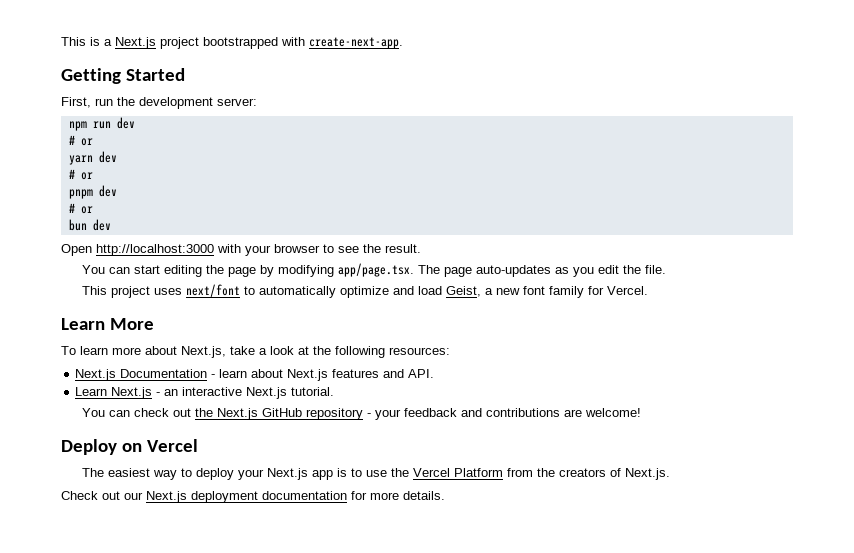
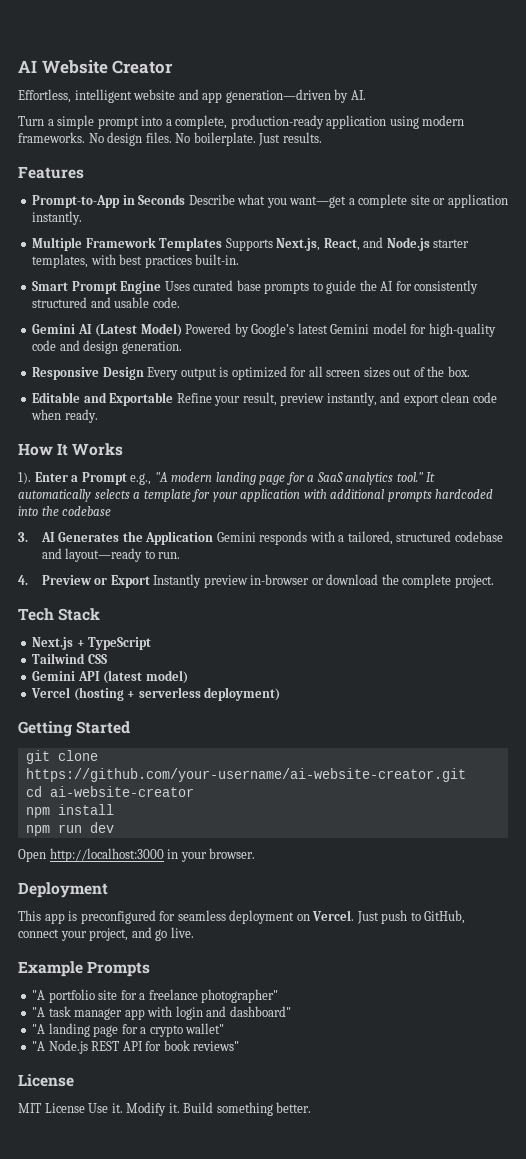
- This is a Next.js project bootstrapped with create-next-app.
+ AI Website Creator
+ Effortless, intelligent website and app generation—driven by AI.
+ Turn a simple prompt into a complete, production-ready application using modern frameworks. No design files. No boilerplate. Just results.
+ Features
+ Prompt-to-App in Seconds Describe what you want—get a complete site or application instantly.
+ Multiple Framework Templates Supports Next.js, React, and Node.js starter templates, with best practices built-in.
+ Smart Prompt Engine Uses curated base prompts to guide the AI for consistently structured and usable code.
+ Gemini AI (Latest Model) Powered by Google’s latest Gemini model for high-quality code and design generation.
+ Responsive Design Every output is optimized for all screen sizes out of the box.
+ Editable and Exportable Refine your result, preview instantly, and export clean code when ready.
+ How It Works
+ 1). Enter a Prompt e.g., "A modern landing page for a SaaS analytics tool." It automatically selects a template for your application with additional prompts hardcoded into the codebase
+ 3. AI Generates the Application Gemini responds with a tailored, structured codebase and layout—ready to run.
+ 4. Preview or Export Instantly preview in-browser or download the complete project.
+ Tech Stack
+ Next.js + TypeScript
+ Tailwind CSS
+ Gemini API (latest model)
+ Vercel (hosting + serverless deployment)
  Getting Started
- First, run the development server:
+ git clone https://github.com/your-username/ai-website-creator.git
+ cd ai-website-creator
+ npm install
  npm run dev
- # or
- yarn dev
- # or
- pnpm dev
- # or
- bun dev
- Open http://localhost:3000 with your browser to see the result.
- You can start editing the page by modifying app/page.tsx. The page auto-updates as you edit the file.
- This project uses next/font to automatically optimize and load Geist, a new font family for Vercel.
- Learn More
- To learn more about Next.js, take a look at the following resources:
- Next.js Documentation - learn about Next.js features and API.
- Learn Next.js - an interactive Next.js tutorial.
- You can check out the Next.js GitHub repository - your feedback and contributions are welcome!
- Deploy on Vercel
- The easiest way to deploy your Next.js app is to use the Vercel Platform from the creators of Next.js.
- Check out our Next.js deployment documentation for more details.
+ Open http://localhost:3000 in your browser.
+ Deployment
+ This app is preconfigured for seamless deployment on Vercel. Just push to GitHub, connect your project, and go live.
+ Example Prompts
+ "A portfolio site for a freelance photographer"
+ "A task manager app with login and dashboard"
+ "A landing page for a crypto wallet"
+ "A Node.js REST API for book reviews"
+ License
+ MIT License Use it. Modify it. Build something better.

